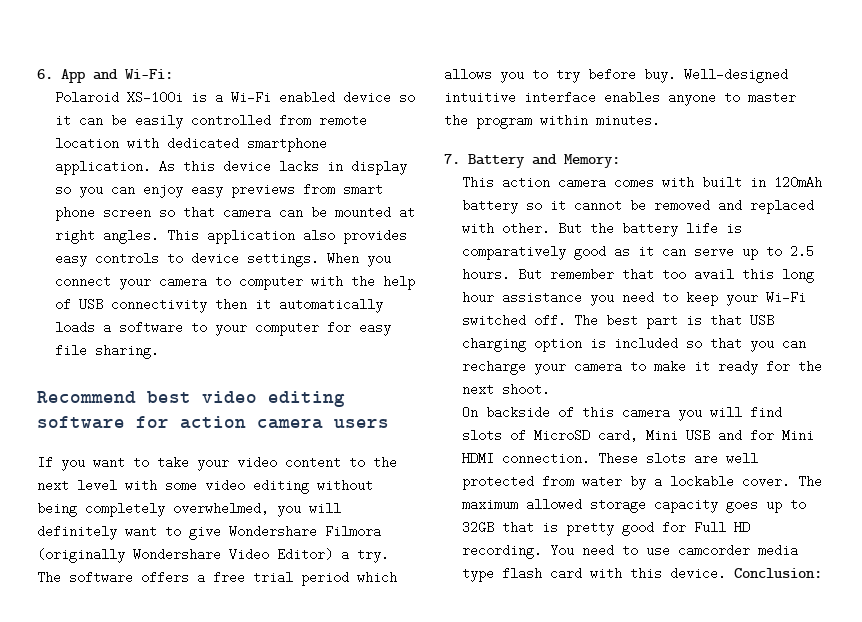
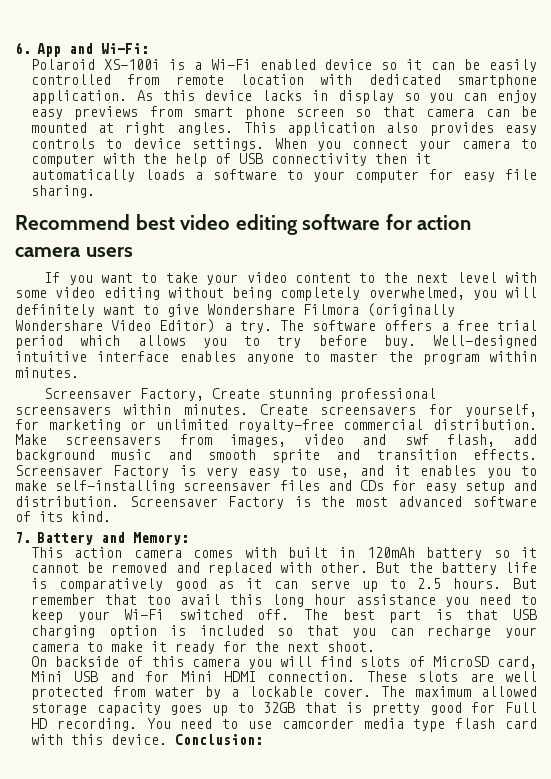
+ Screensaver Factory, Create stunning professional screensavers within minutes. Create screensavers for yourself, for marketing or unlimited royalty-free commercial distribution. Make screensavers from images, video and swf flash, add background music and smooth sprite and transition effects. Screensaver Factory is very easy to use, and it enables you to make self-installing screensaver files and CDs for easy setup and distribution. Screensaver Factory is the most advanced software of its kind.

